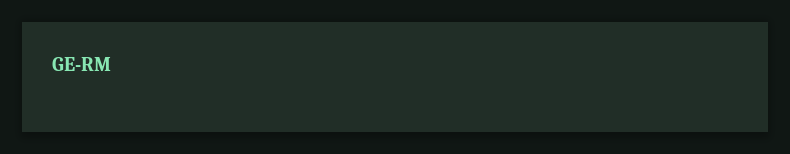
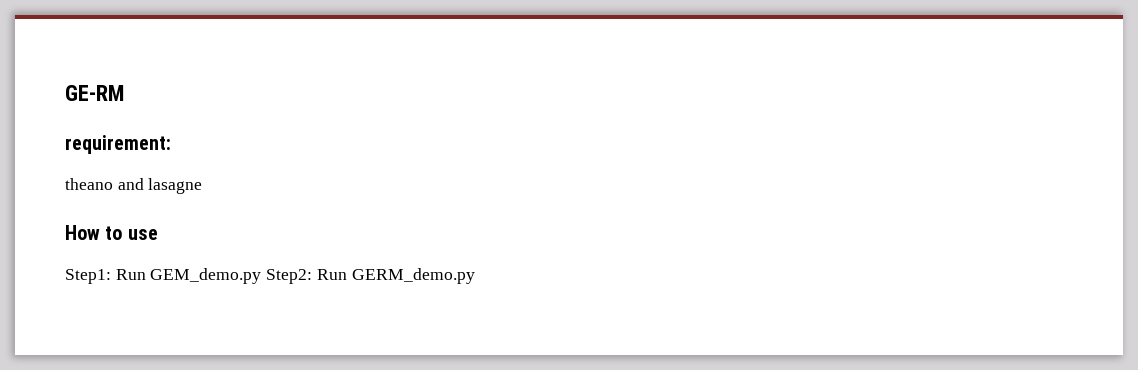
+ requirement:
+ theano and lasagne
+ How to use
+ Step1: Run GEM_demo.py Step2: Run GERM_demo.py

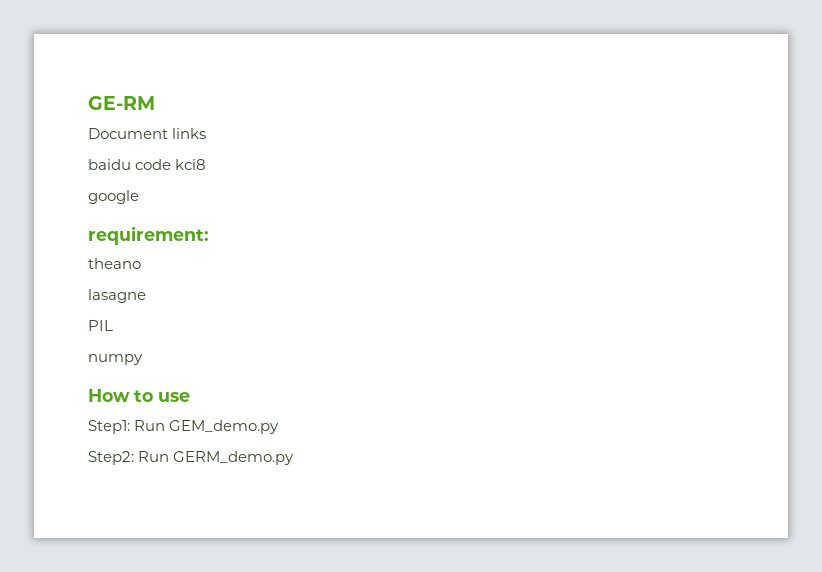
+ Document links
+ baidu code kci8
+ google
- theano and lasagne
+ theano
+ lasagne
+ PIL
+ numpy
- Step1: Run GEM_demo.py Step2: Run GERM_demo.py
+ Step1: Run GEM_demo.py
+ Step2: Run GERM_demo.py

